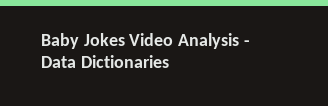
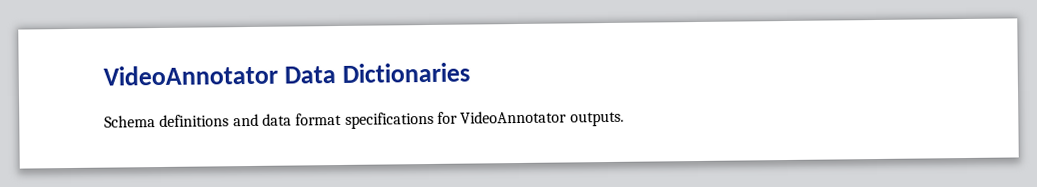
- Baby Jokes Video Analysis - Data Dictionaries
+ VideoAnnotator Data Dictionaries
+ Schema definitions and data format specifications for VideoAnnotator outputs.

